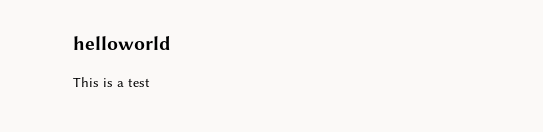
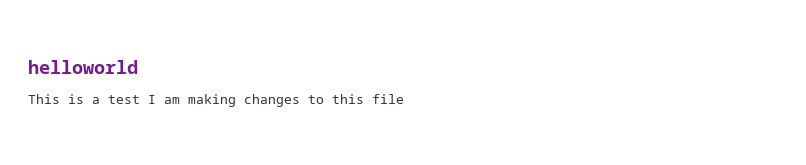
- This is a test
+ This is a test I am making changes to this file

